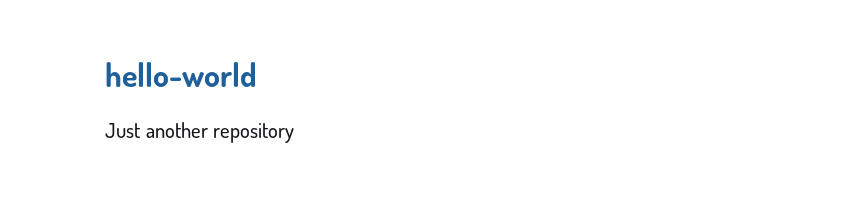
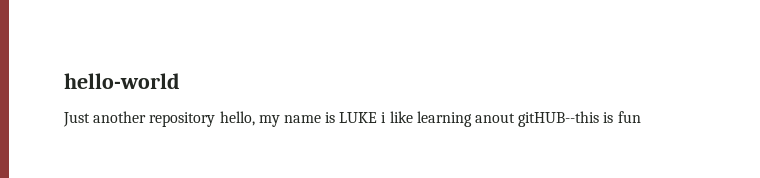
- Just another repository
+ Just another repository hello, my name is LUKE i like learning anout gitHUB--this is fun

